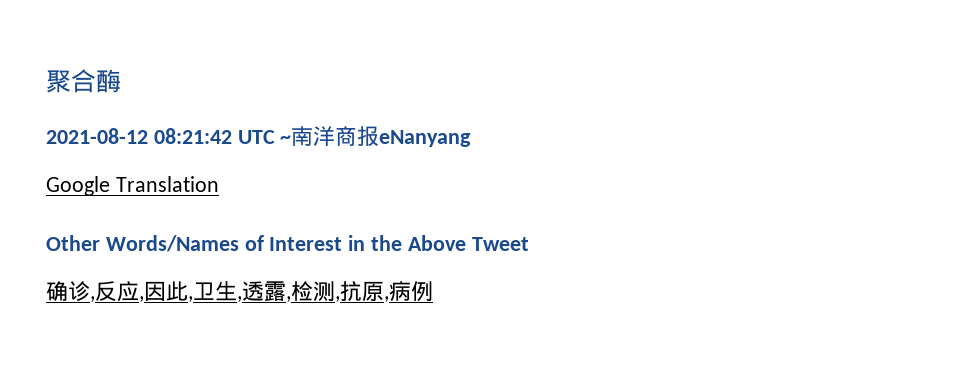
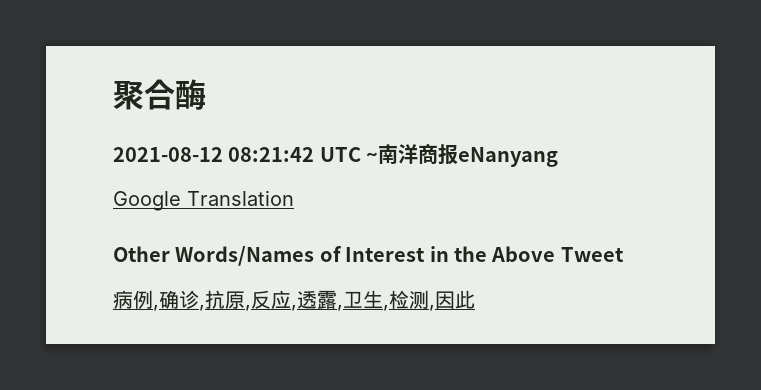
- 确诊,反应,因此,卫生,透露,检测,抗原,病例
+ 病例,确诊,抗原,反应,透露,卫生,检测,因此

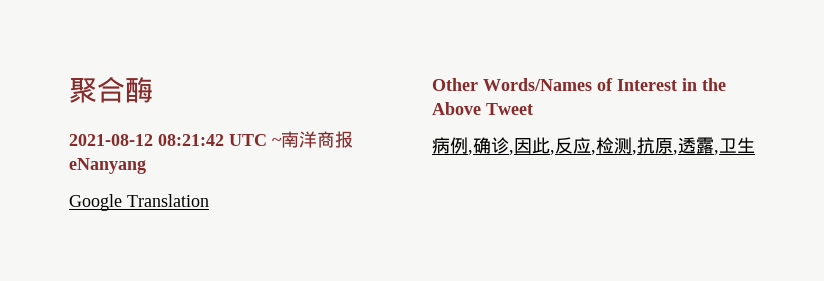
- 病例,确诊,抗原,反应,透露,卫生,检测,因此
+ 病例,确诊,因此,反应,检测,抗原,透露,卫生

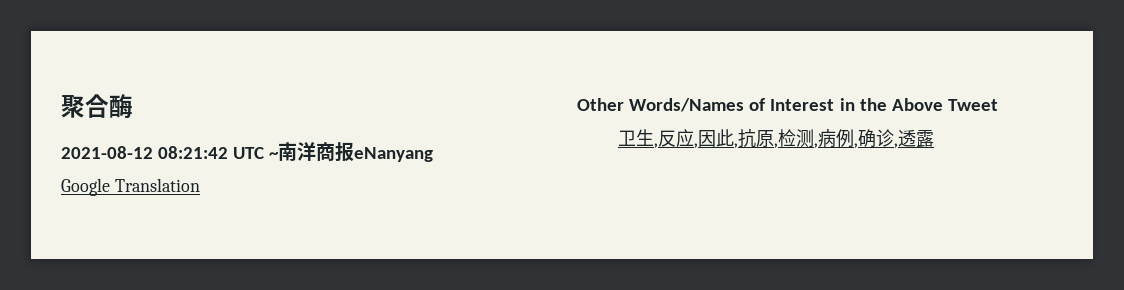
- 病例,确诊,因此,反应,检测,抗原,透露,卫生
+ 卫生,反应,因此,抗原,检测,病例,确诊,透露

